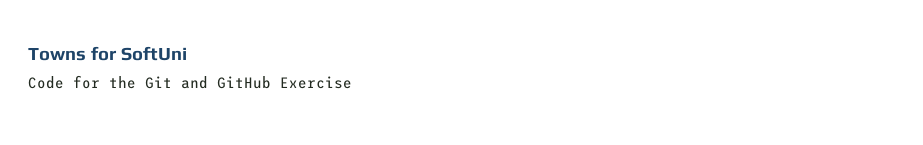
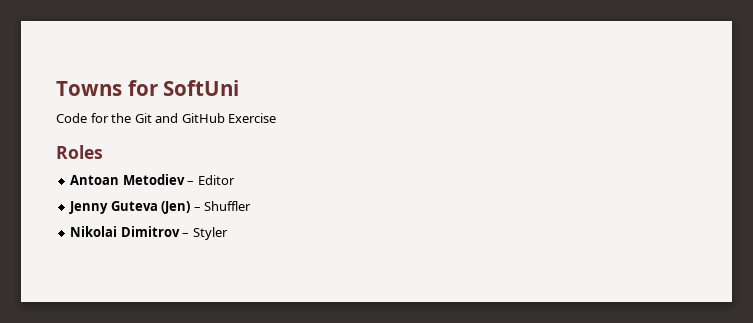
+ Roles
+ Antoan Metodiev – Editor
+ Jenny Guteva (Jen) – Shuffler
+ Nikolai Dimitrov – Styler

